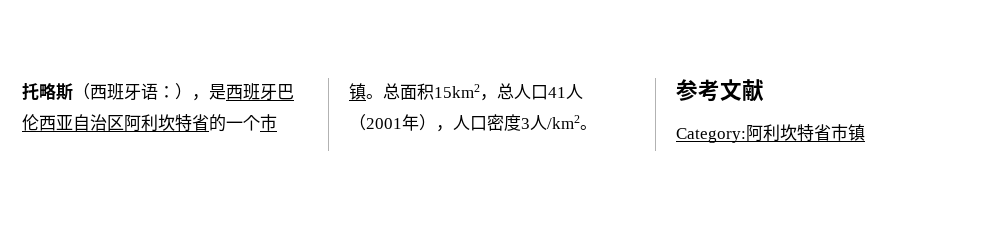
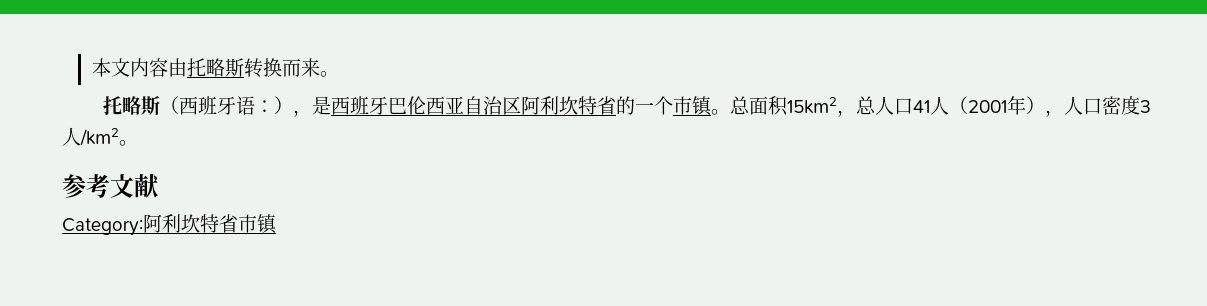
+ 本文内容由托略斯转换而来。

